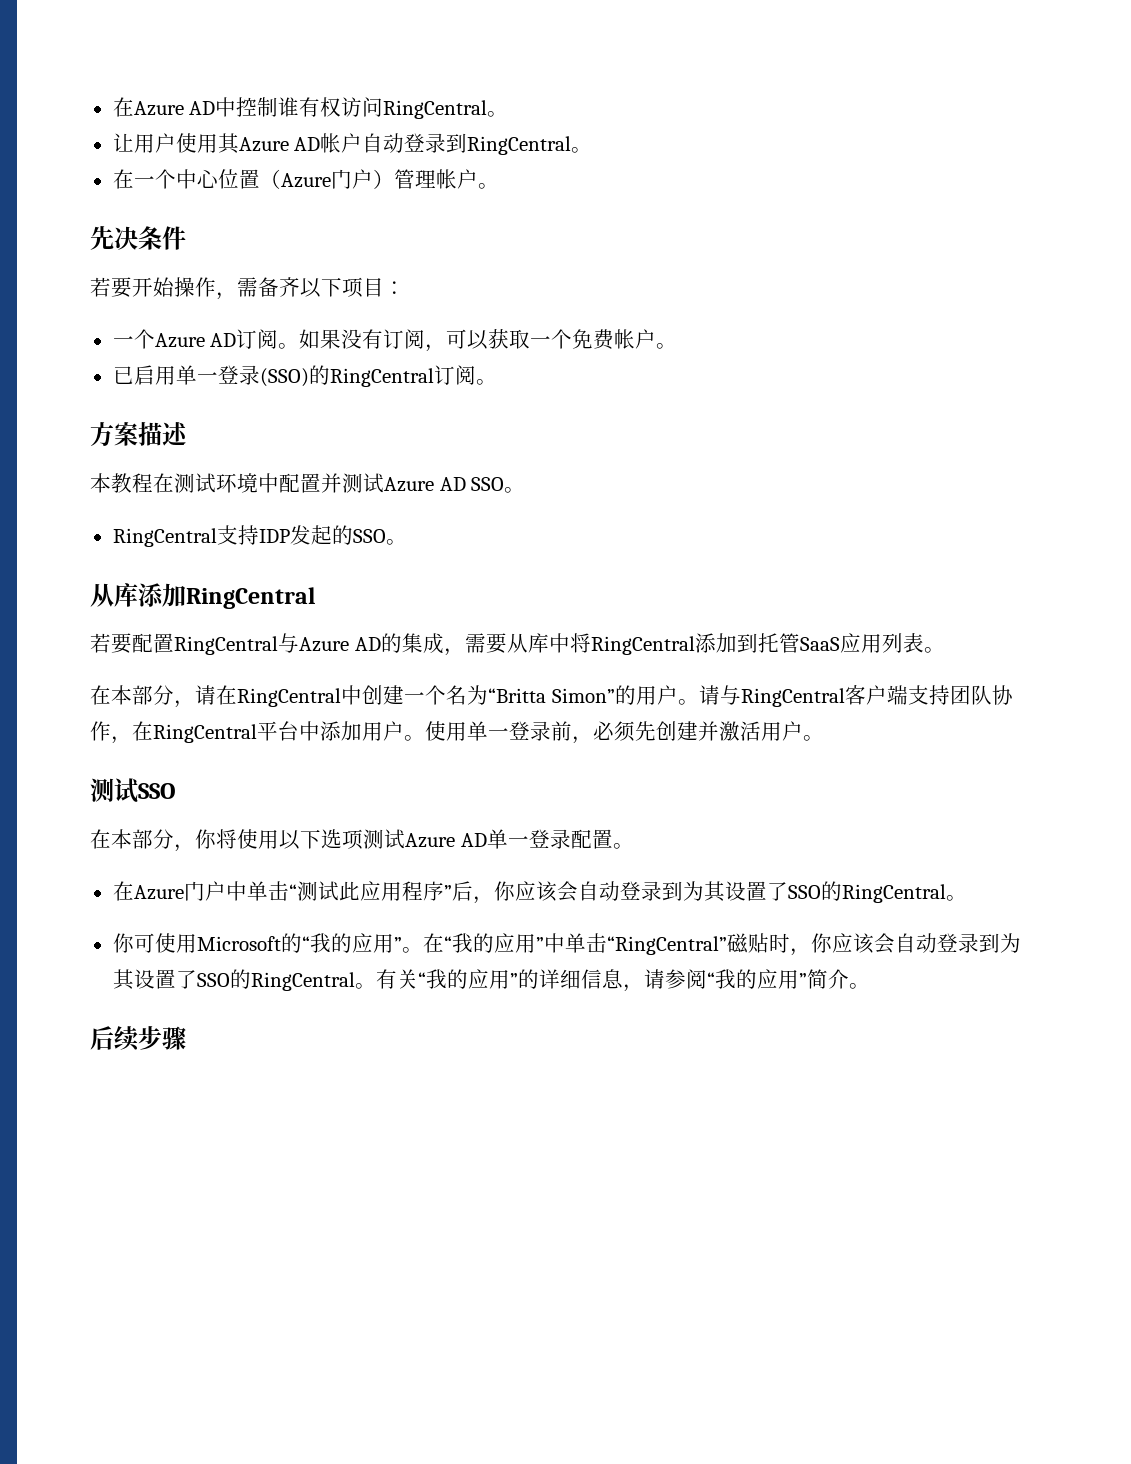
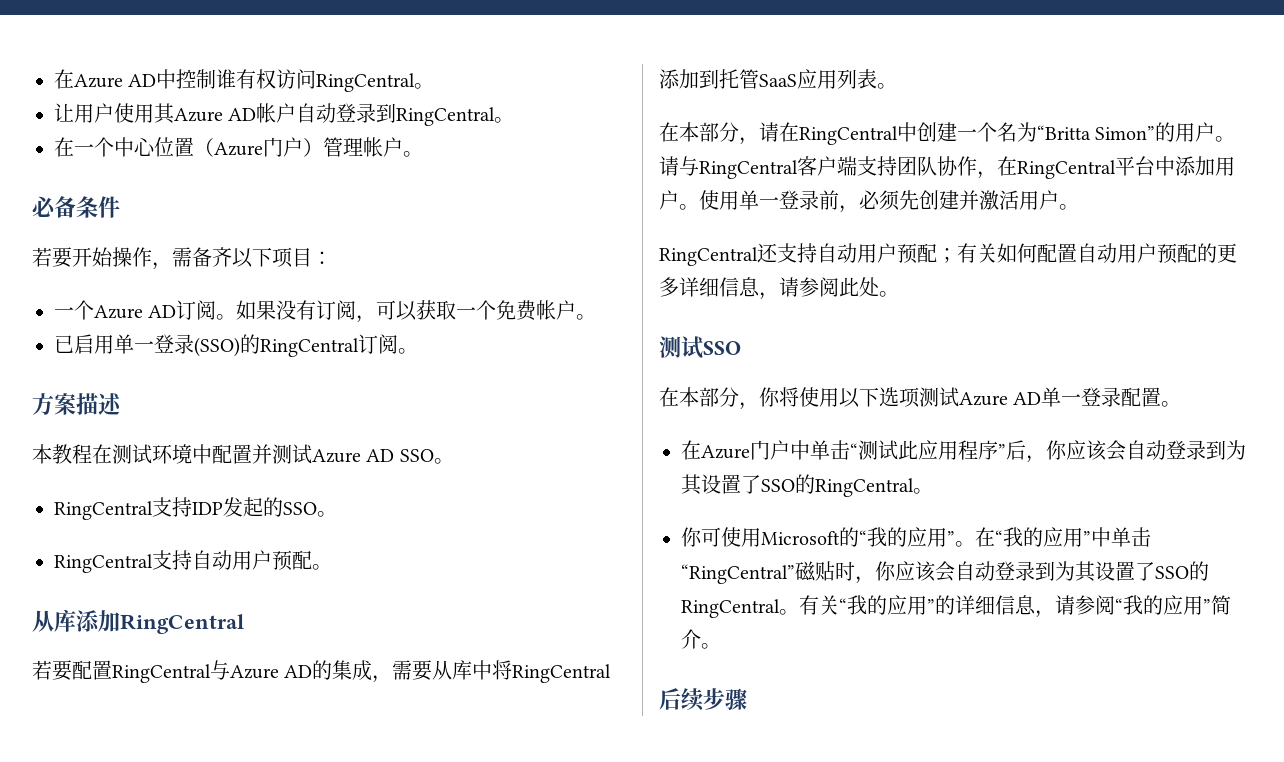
- 先决条件
+ 必备条件
+ RingCentral支持自动用户预配。
+ RingCentral还支持自动用户预配；有关如何配置自动用户预配的更多详细信息，请参阅此处。

